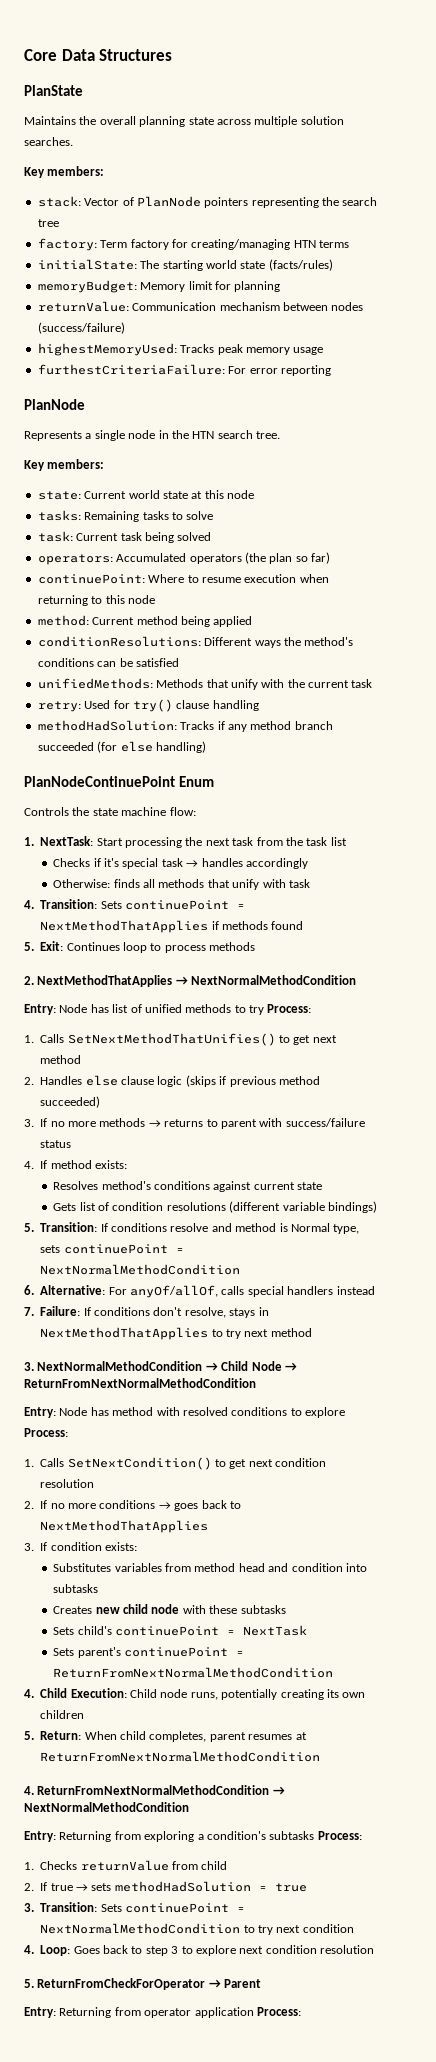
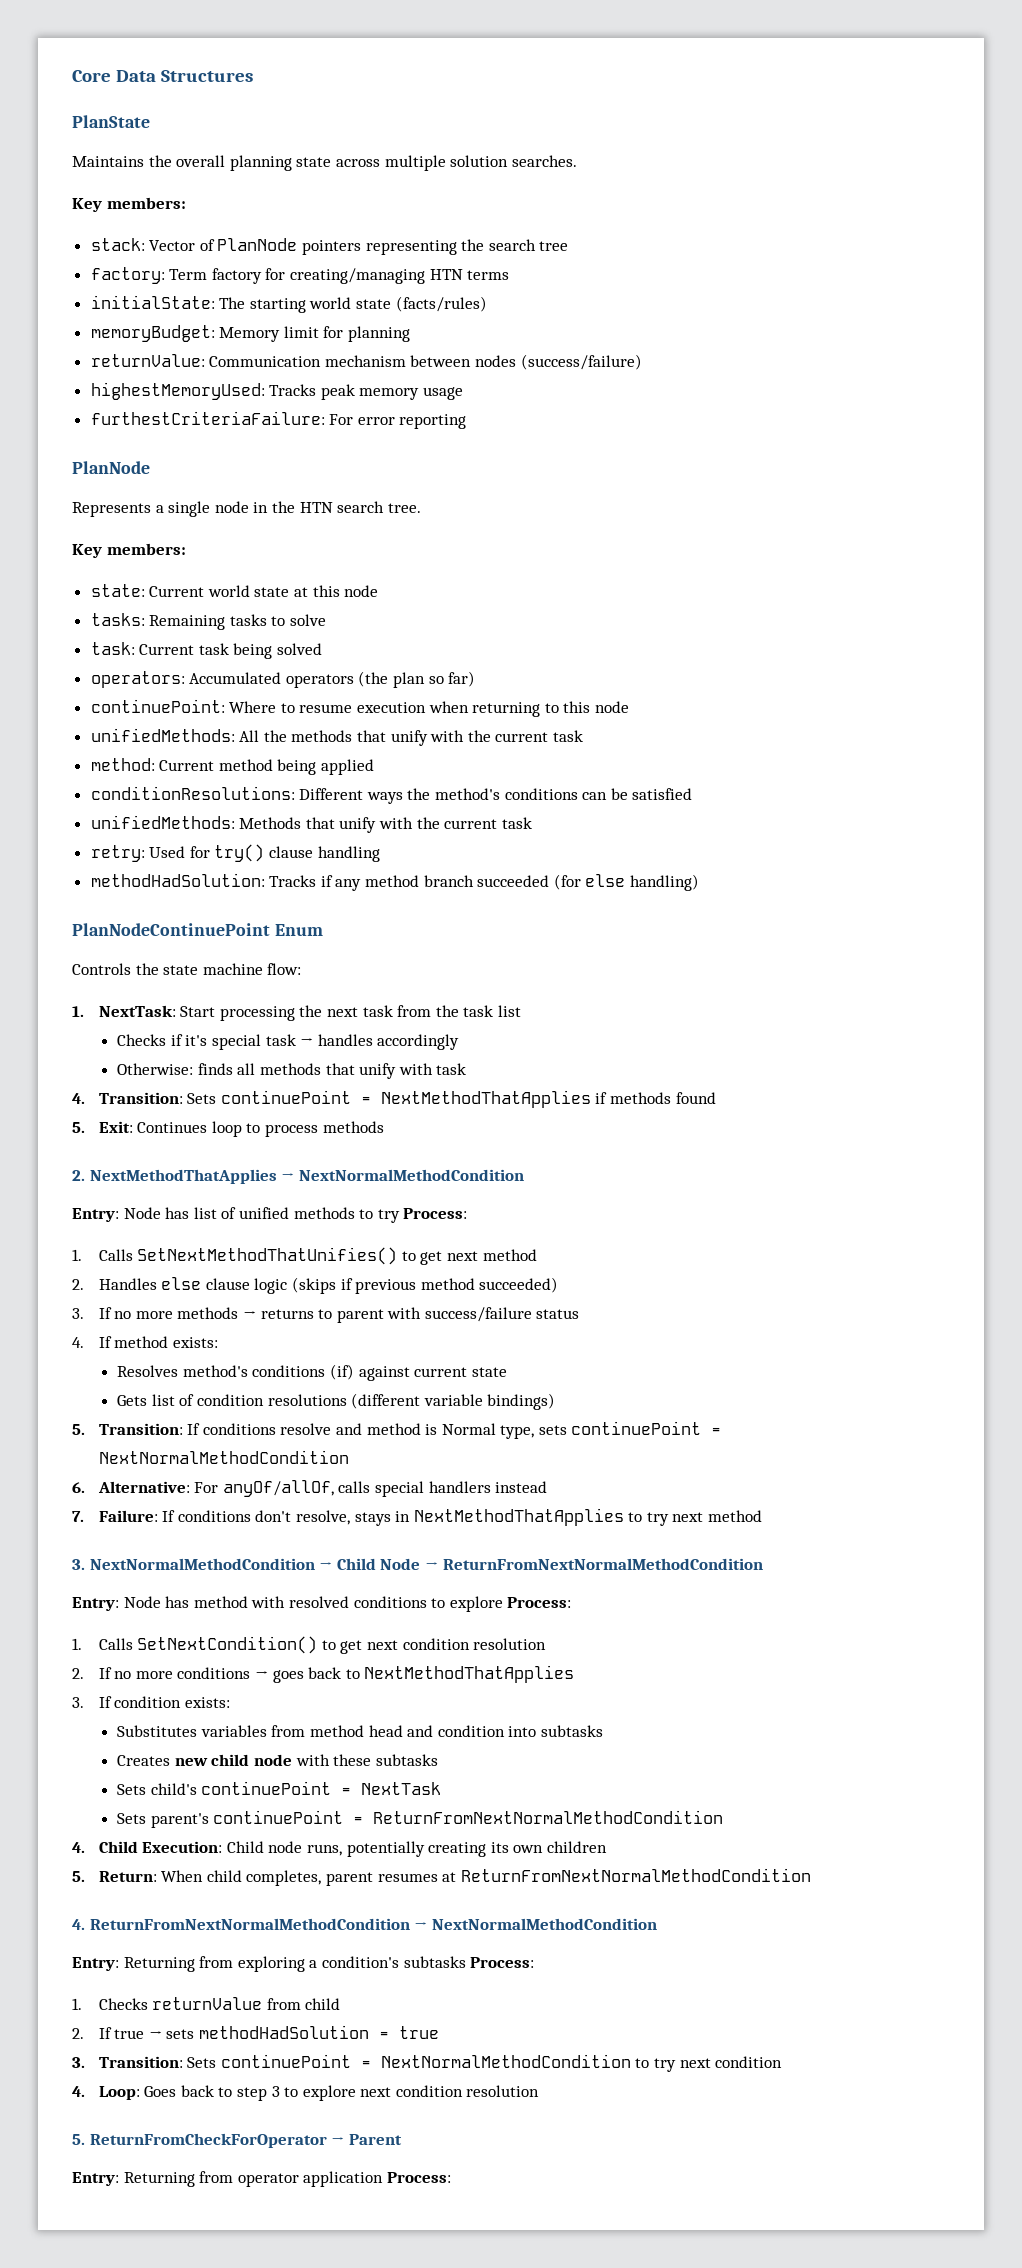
+ unifiedMethods: All the methods that unify with the current task
- Resolves method's conditions against current state
+ Resolves method's conditions (if) against current state

